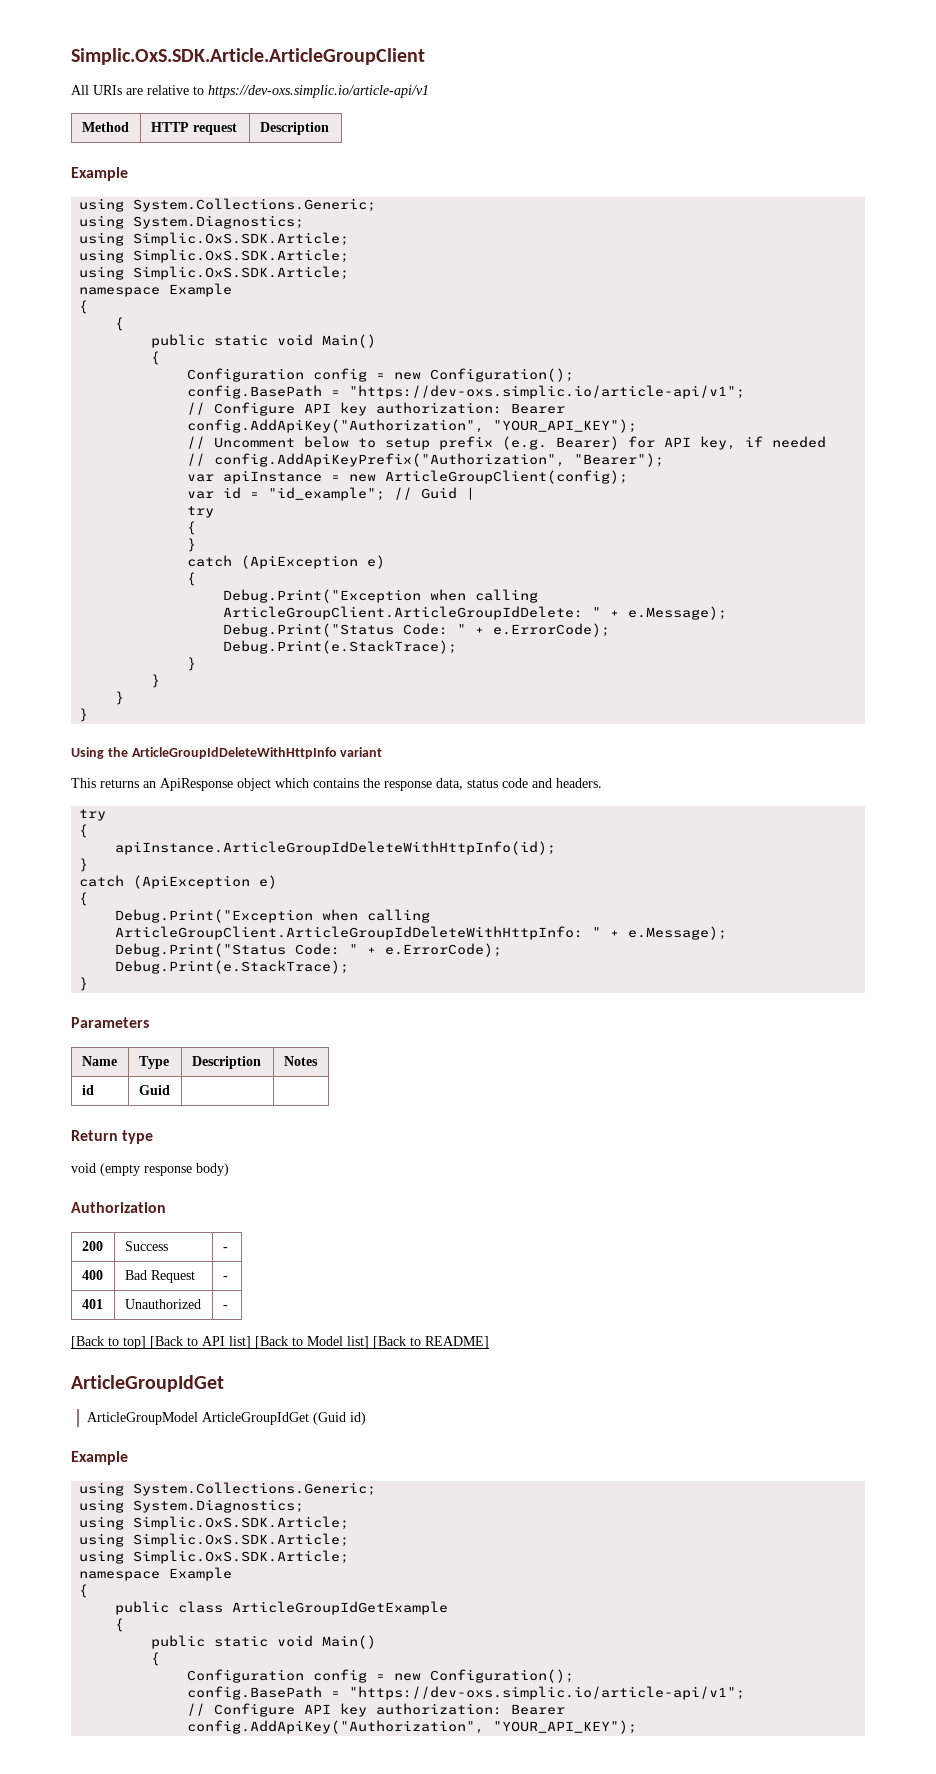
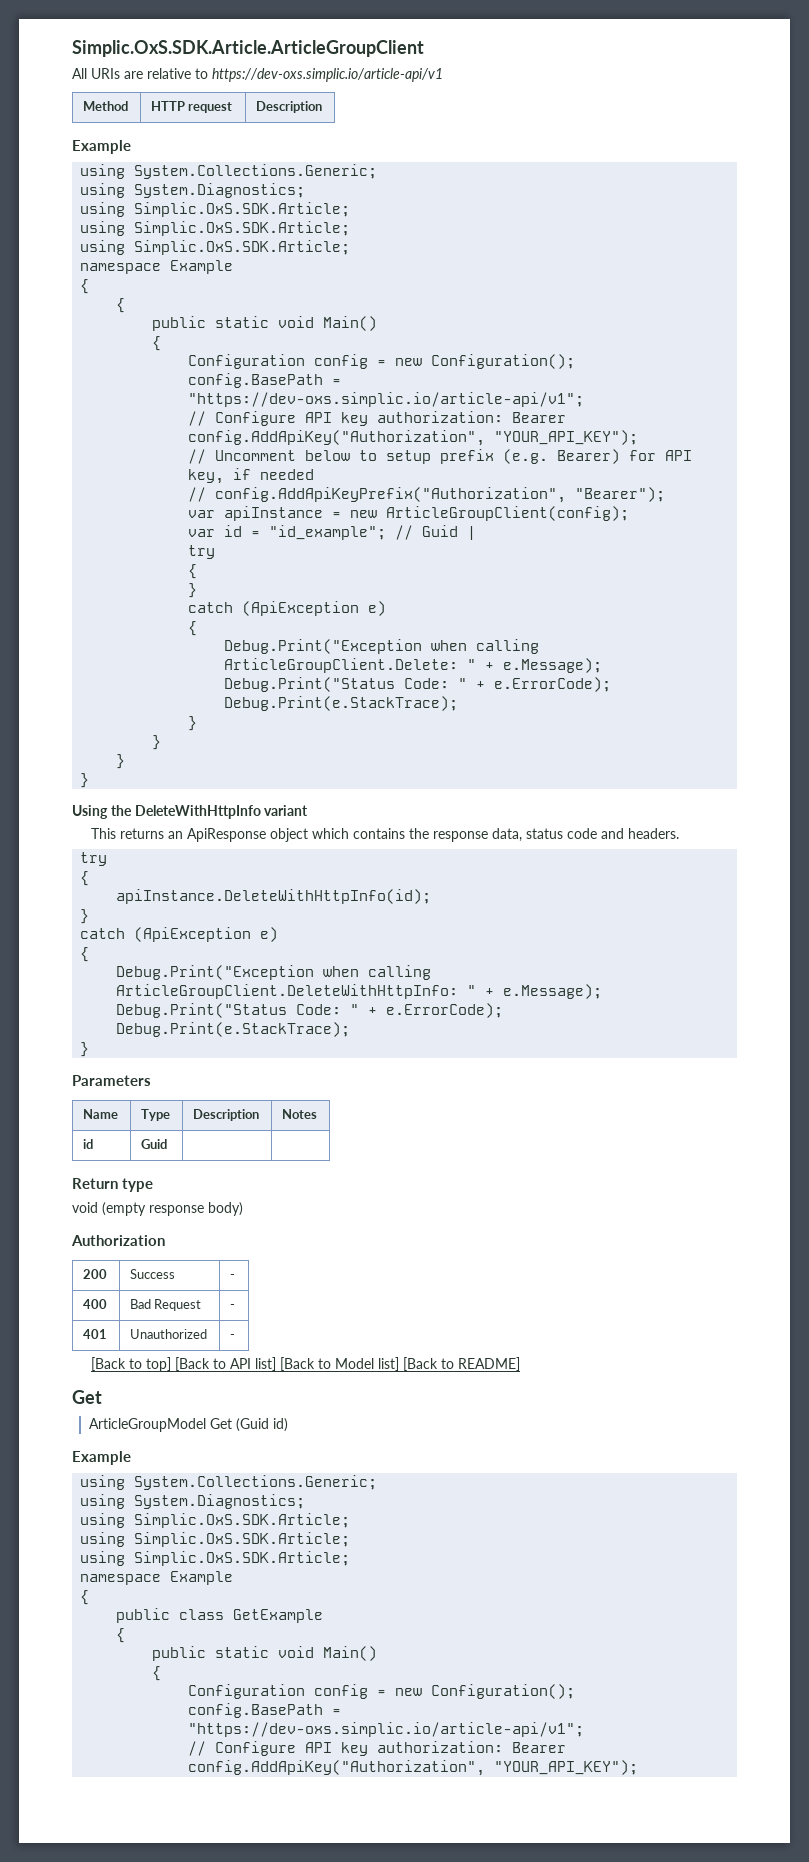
- Debug.Print("Exception when calling ArticleGroupClient.ArticleGroupIdDelete: " + e.Message);
+ Debug.Print("Exception when calling ArticleGroupClient.Delete: " + e.Message);
- Using the ArticleGroupIdDeleteWithHttpInfo variant
+ Using the DeleteWithHttpInfo variant
- apiInstance.ArticleGroupIdDeleteWithHttpInfo(id);
+ apiInstance.DeleteWithHttpInfo(id);
  }
  catch (ApiException e)
  {
- Debug.Print("Exception when calling ArticleGroupClient.ArticleGroupIdDeleteWithHttpInfo: " + e.Message);
+ Debug.Print("Exception when calling ArticleGroupClient.DeleteWithHttpInfo: " + e.Message);
  [Back to top] [Back to API list] [Back to Model list] [Back to README]
- ArticleGroupIdGet
+ Get
- ArticleGroupModel ArticleGroupIdGet (Guid id)
+ ArticleGroupModel Get (Guid id)
- public class ArticleGroupIdGetExample
+ public class GetExample

